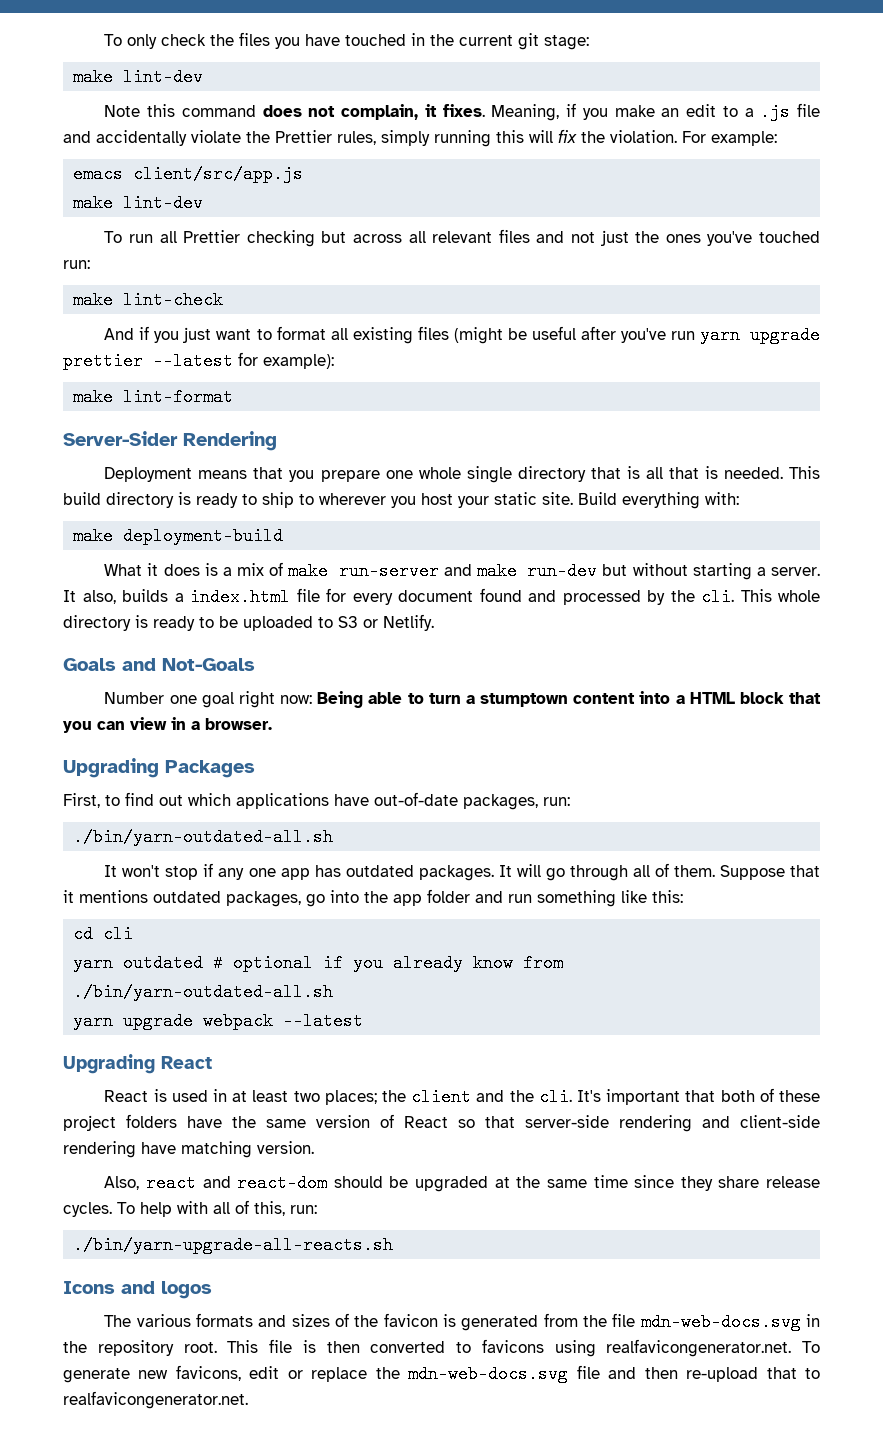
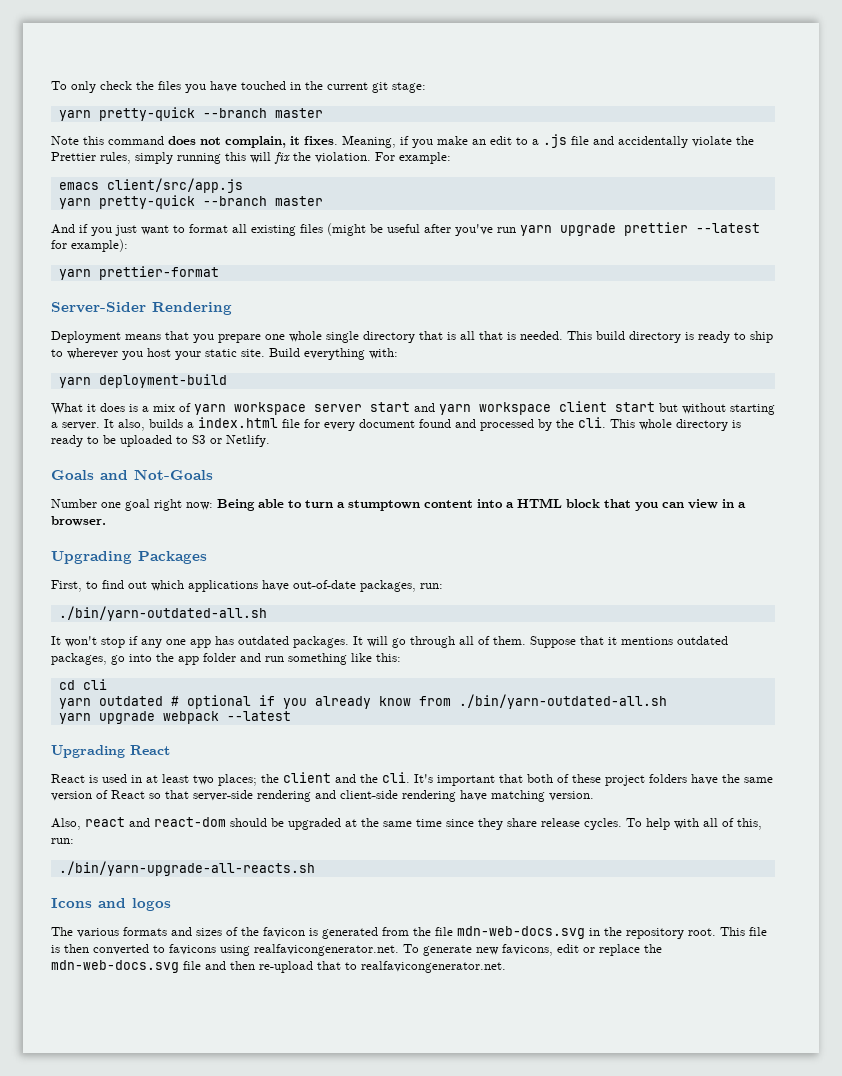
  To only check the files you have touched in the current git stage:
- make lint-dev
+ yarn pretty-quick --branch master
  emacs client/src/app.js
- make lint-dev
- To run all Prettier checking but across all relevant files and not just the ones you've touched run:
- make lint-check
+ yarn pretty-quick --branch master
- make lint-format
+ yarn prettier-format
- make deployment-build
+ yarn deployment-build
- What it does is a mix of make run-server and make run-dev but without starting a server.
+ What it does is a mix of yarn workspace server start and yarn workspace client start but without starting a server.

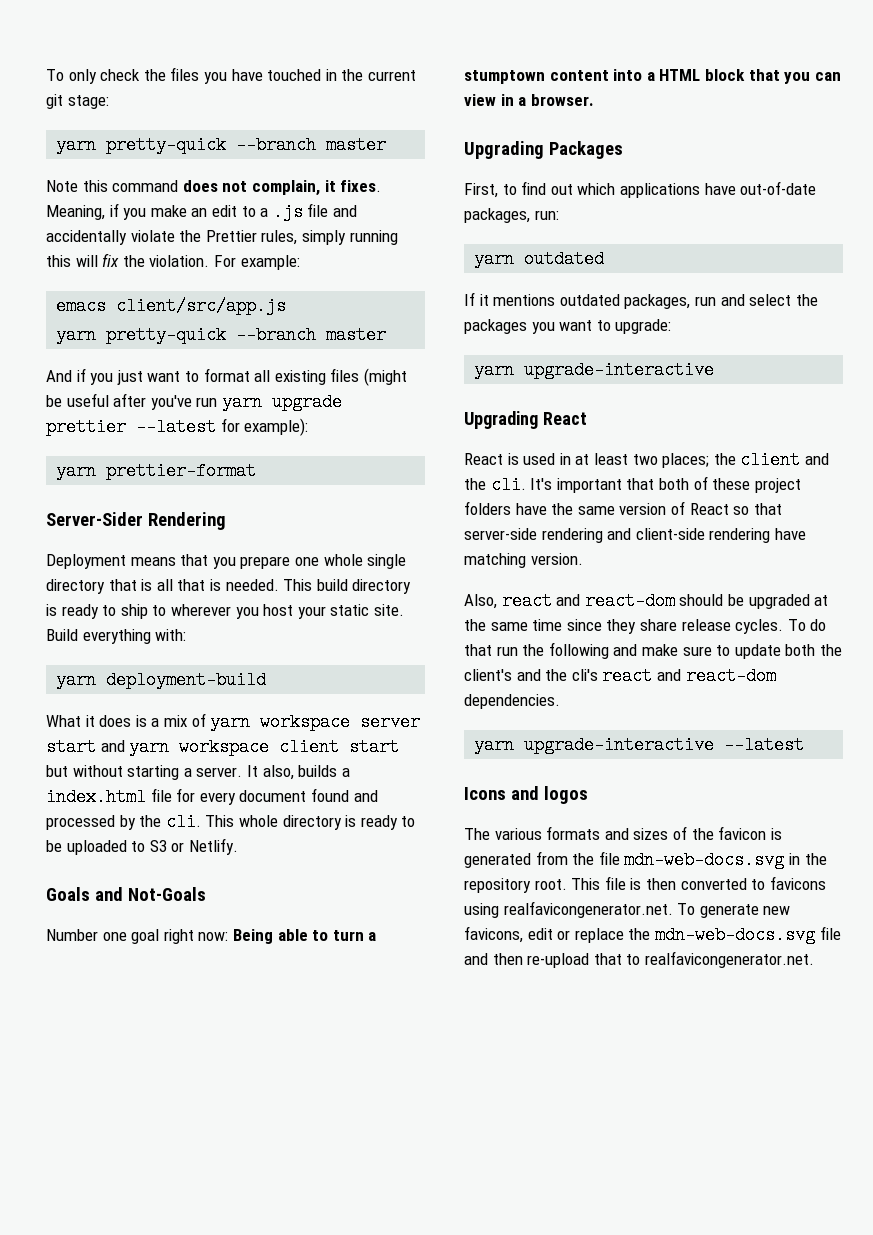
  First, to find out which applications have out-of-date packages, run:
- ./bin/yarn-outdated-all.sh
- It won't stop if any one app has outdated packages. It will go through all of them. Suppose that it mentions outdated packages, go into the app folder and run something like this:
- cd cli
- yarn outdated # optional if you already know from ./bin/yarn-outdated-all.sh
- yarn upgrade webpack --latest
+ yarn outdated
+ If it mentions outdated packages, run and select the packages you want to upgrade:
+ yarn upgrade-interactive
- To help with all of this, run:
- ./bin/yarn-upgrade-all-reacts.sh
+ To do that run the following and make sure to update both the client's and the cli's react and react-dom dependencies.
+ yarn upgrade-interactive --latest

